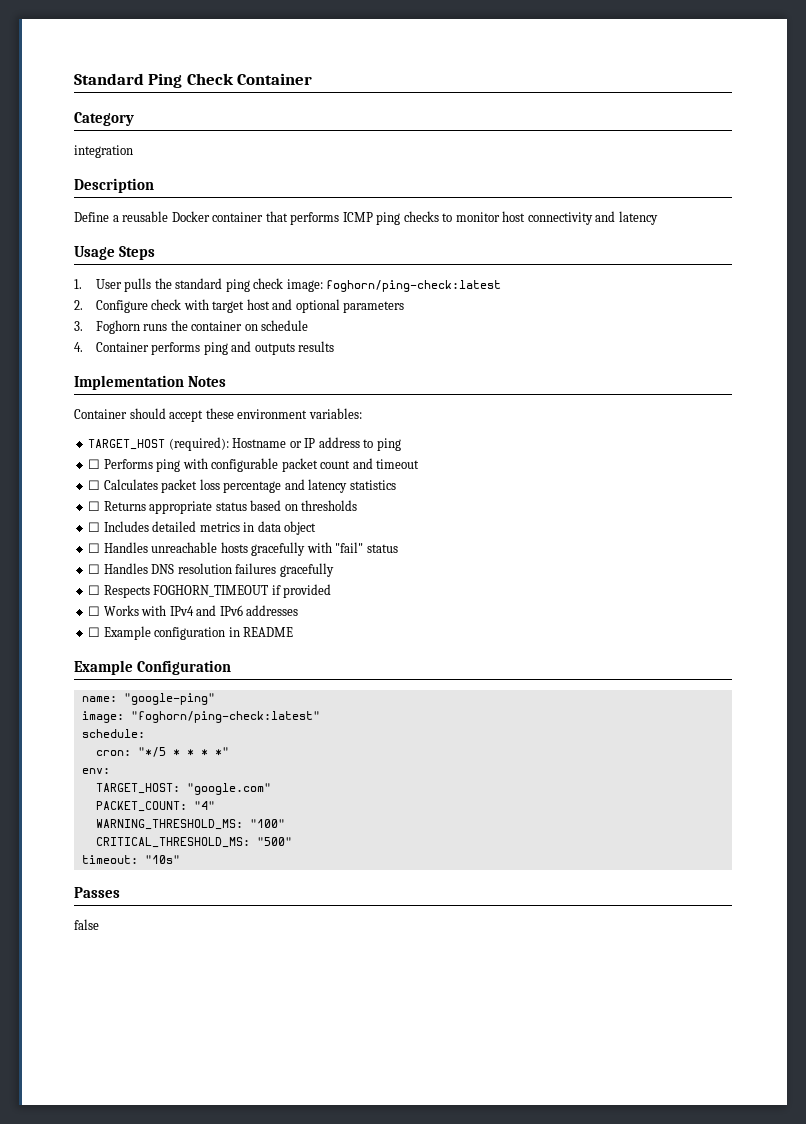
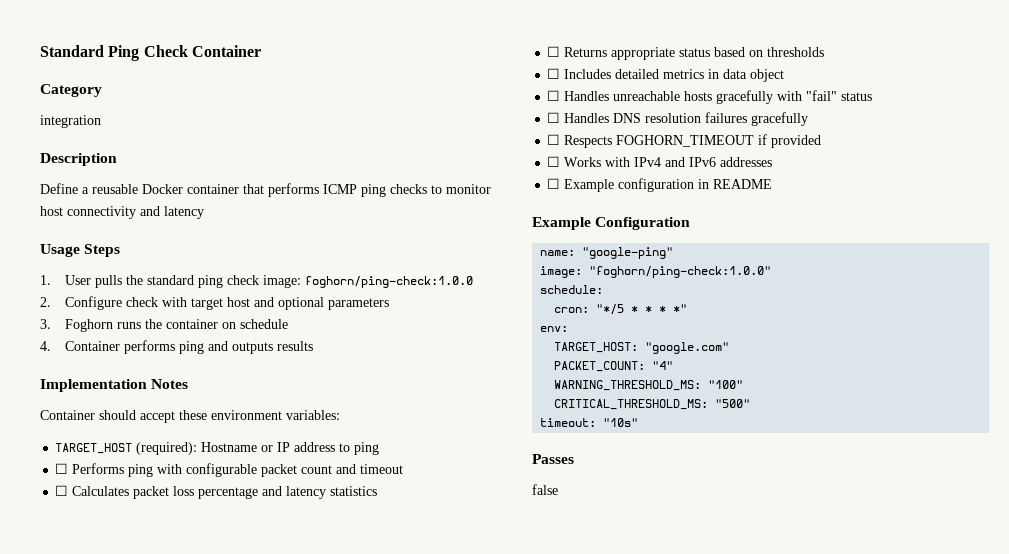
- 1. User pulls the standard ping check image: foghorn/ping-check:latest
+ 1. User pulls the standard ping check image: foghorn/ping-check:1.0.0
- image: "foghorn/ping-check:latest"
+ image: "foghorn/ping-check:1.0.0"

